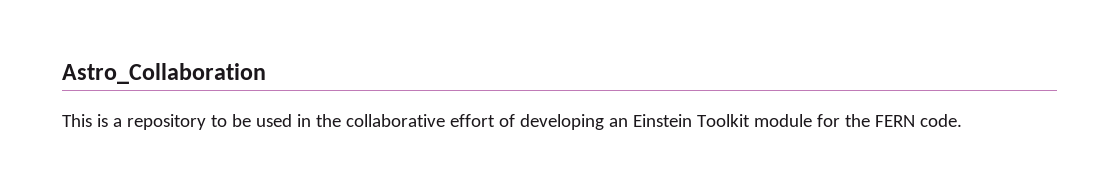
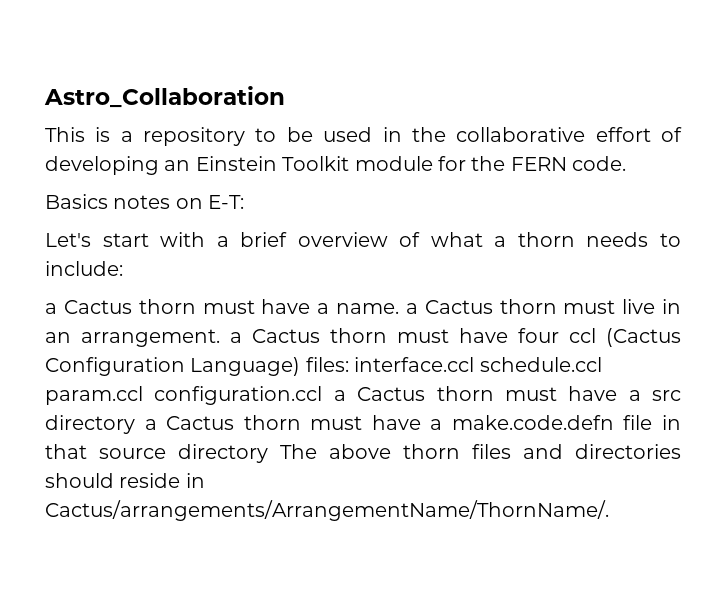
+ Basics notes on E-T:
+ Let's start with a brief overview of what a thorn needs to include:
+ a Cactus thorn must have a name. a Cactus thorn must live in an arrangement. a Cactus thorn must have four ccl (Cactus Configuration Language) files: interface.ccl schedule.ccl param.ccl configuration.ccl a Cactus thorn must have a src directory a Cactus thorn must have a make.code.defn file in that source directory The above thorn files and directories should reside in Cactus/arrangements/ArrangementName/ThornName/.

